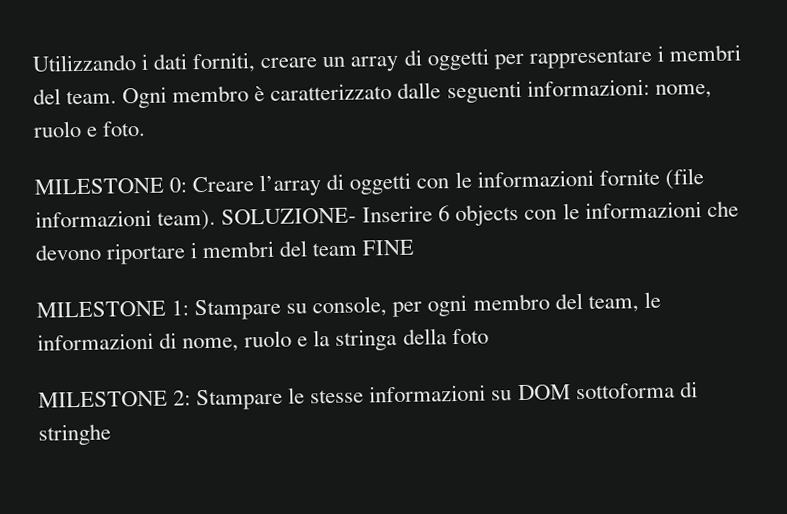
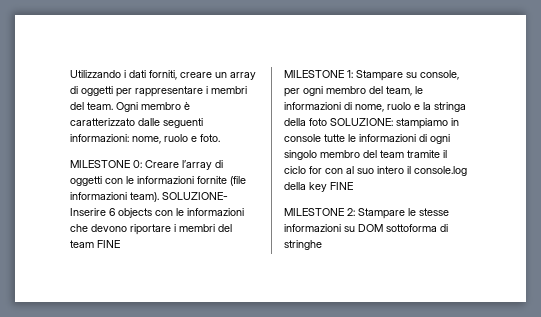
- MILESTONE 1: Stampare su console, per ogni membro del team, le informazioni di nome, ruolo e la stringa della foto
+ MILESTONE 1: Stampare su console, per ogni membro del team, le informazioni di nome, ruolo e la stringa della foto SOLUZIONE: stampiamo in console tutte le informazioni di ogni singolo membro del team tramite il ciclo for con al suo intero il console.log della key FINE

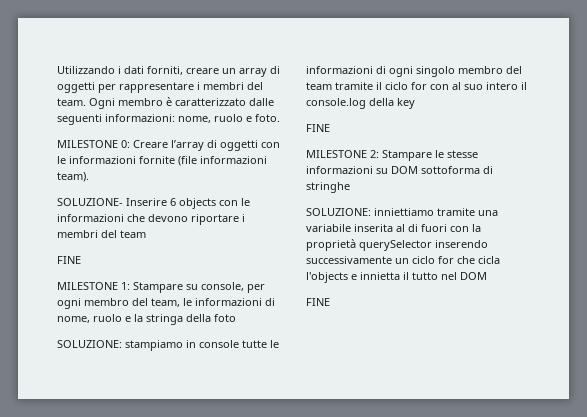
- MILESTONE 0: Creare l’array di oggetti con le informazioni fornite (file informazioni team). SOLUZIONE- Inserire 6 objects con le informazioni che devono riportare i membri del team FINE
+ MILESTONE 0: Creare l’array di oggetti con le informazioni fornite (file informazioni team).
+ SOLUZIONE- Inserire 6 objects con le informazioni che devono riportare i membri del team
+ FINE
- MILESTONE 1: Stampare su console, per ogni membro del team, le informazioni di nome, ruolo e la stringa della foto SOLUZIONE: stampiamo in console tutte le informazioni di ogni singolo membro del team tramite il ciclo for con al suo intero il console.log della key FINE
+ MILESTONE 1: Stampare su console, per ogni membro del team, le informazioni di nome, ruolo e la stringa della foto
+ SOLUZIONE: stampiamo in console tutte le informazioni di ogni singolo membro del team tramite il ciclo for con al suo intero il console.log della key
+ FINE
+ SOLUZIONE: inniettiamo tramite una variabile inserita al di fuori con la proprietà querySelector inserendo successivamente un ciclo for che cicla l'objects e innietta il tutto nel DOM
+ FINE

